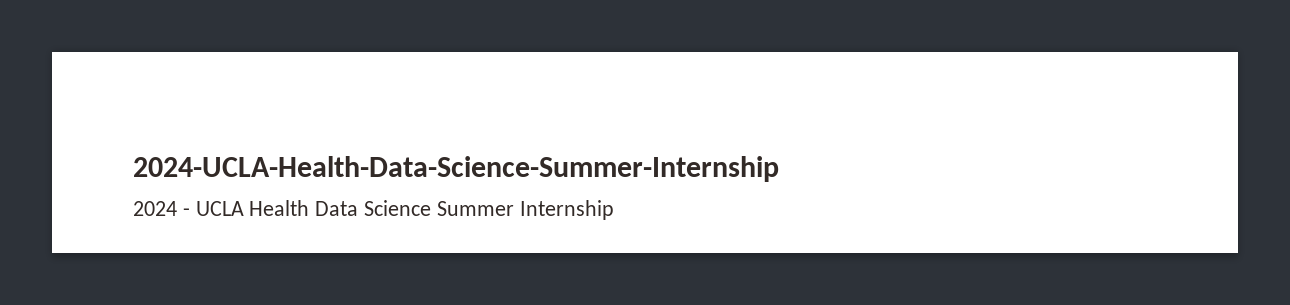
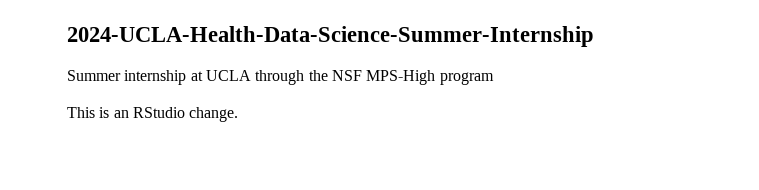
- 2024 - UCLA Health Data Science Summer Internship
+ Summer internship at UCLA through the NSF MPS-High program
+ This is an RStudio change.

